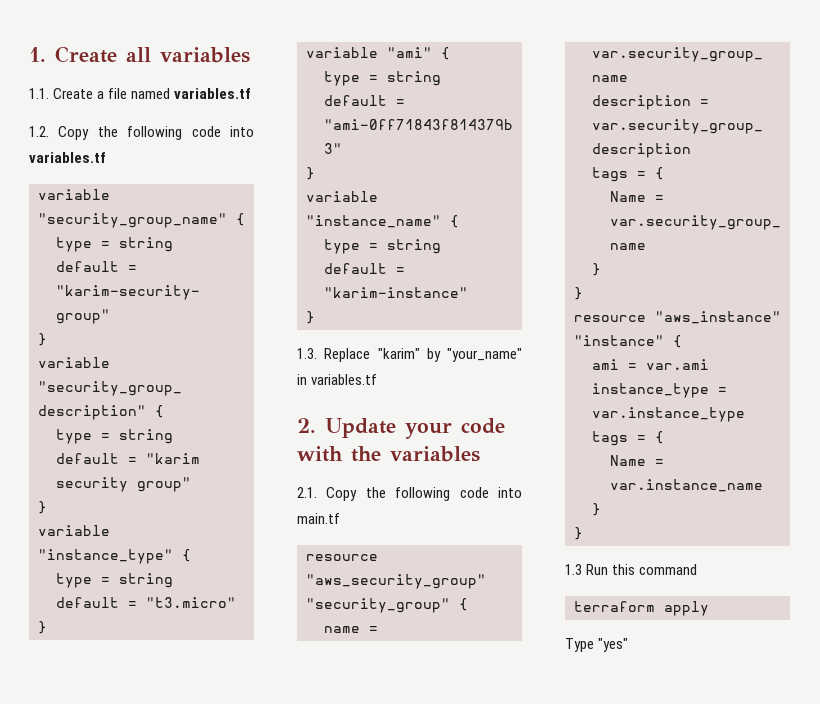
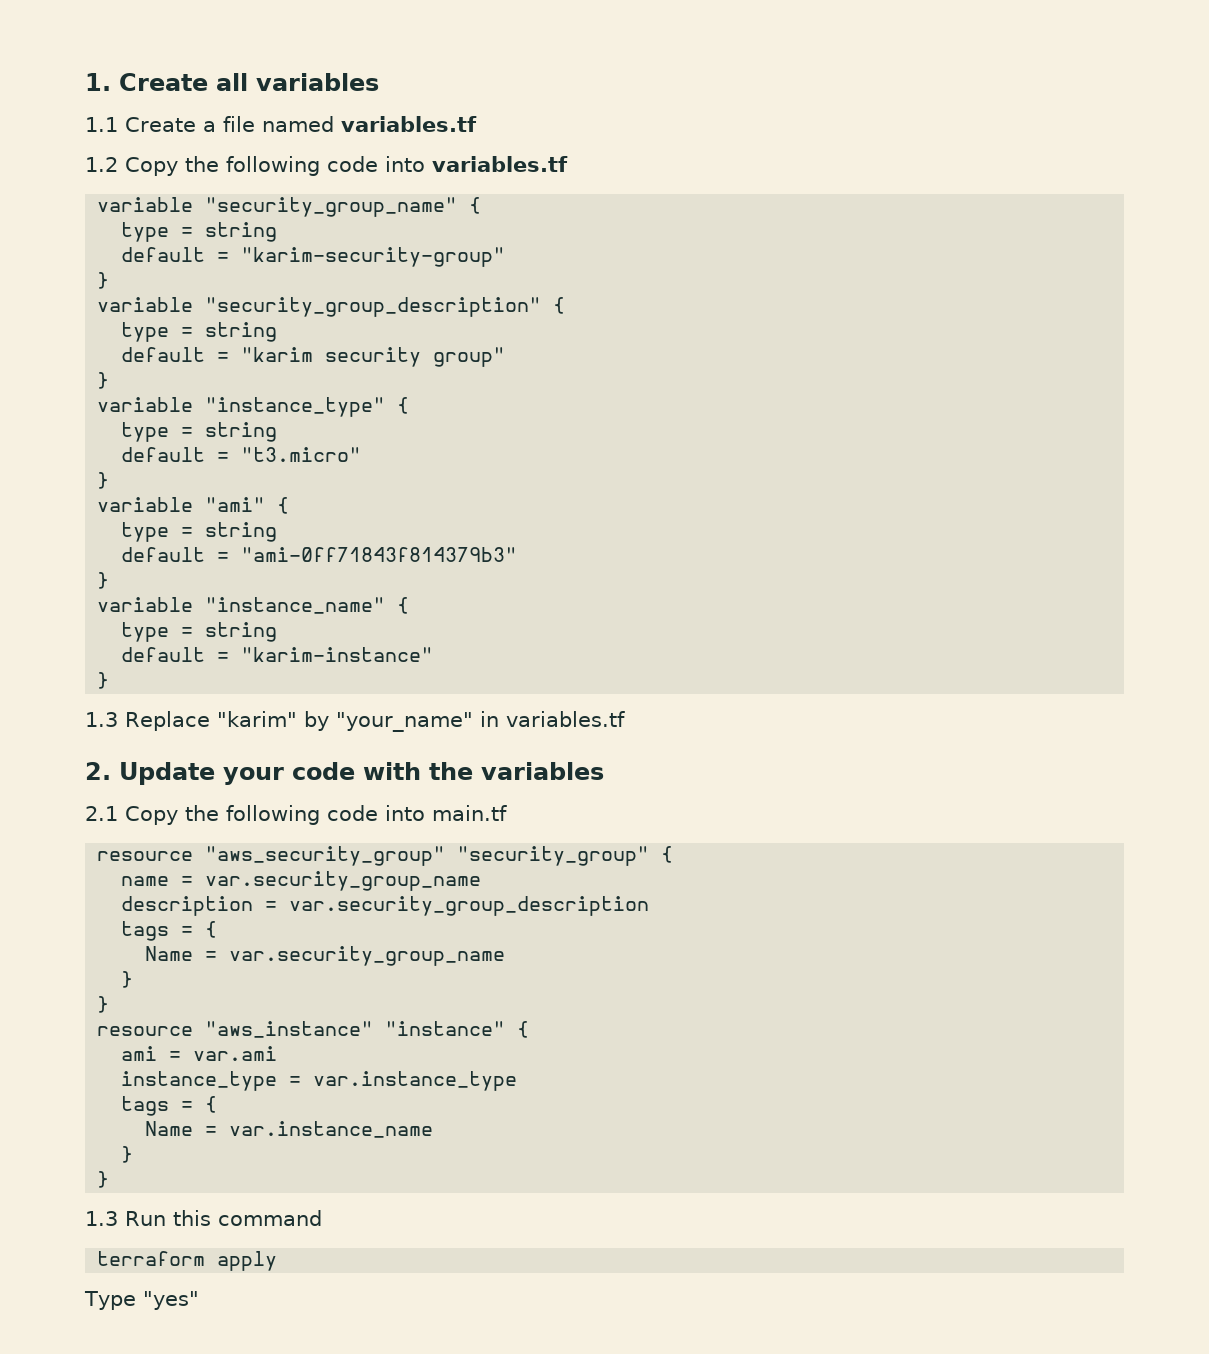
- 1.1. Create a file named variables.tf
+ 1.1 Create a file named variables.tf
- 1.2. Copy the following code into variables.tf
+ 1.2 Copy the following code into variables.tf
- 1.3. Replace "karim" by "your_name" in variables.tf
+ 1.3 Replace "karim" by "your_name" in variables.tf
- 2.1. Copy the following code into main.tf
+ 2.1 Copy the following code into main.tf

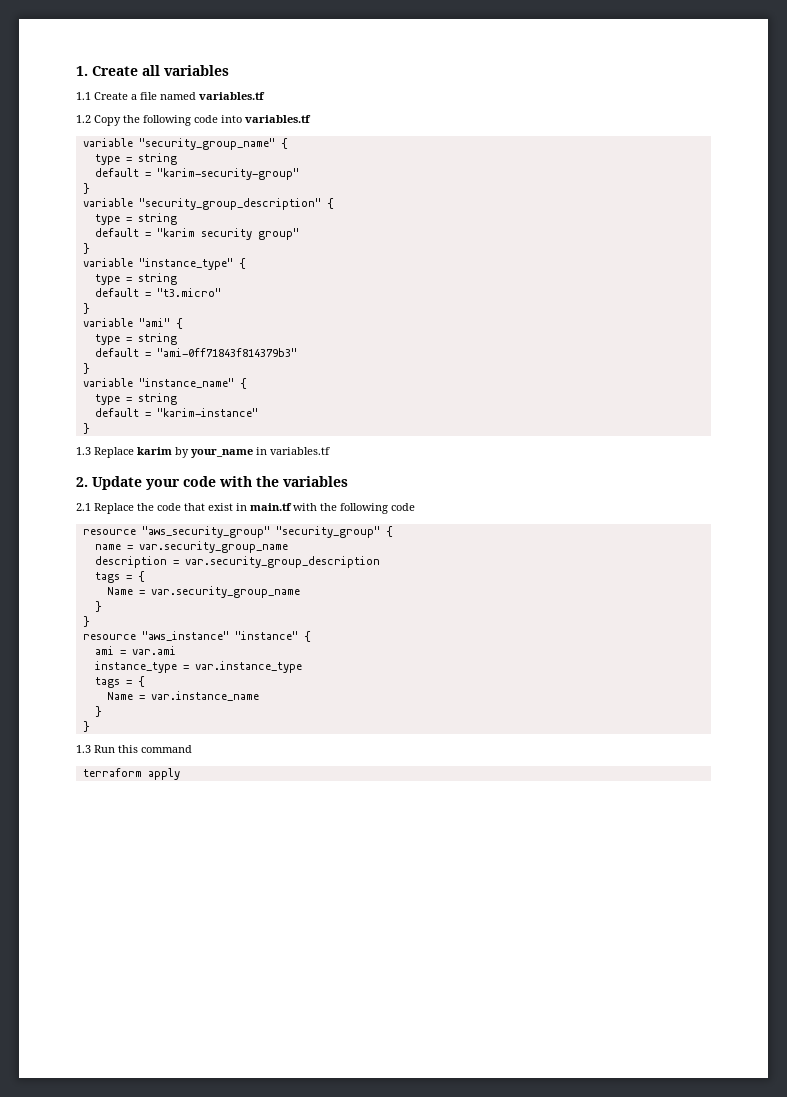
- 1.3 Replace "karim" by "your_name" in variables.tf
+ 1.3 Replace karim by your_name in variables.tf
- 2.1 Copy the following code into main.tf
+ 2.1 Replace the code that exist in main.tf with the following code
- Type "yes"

